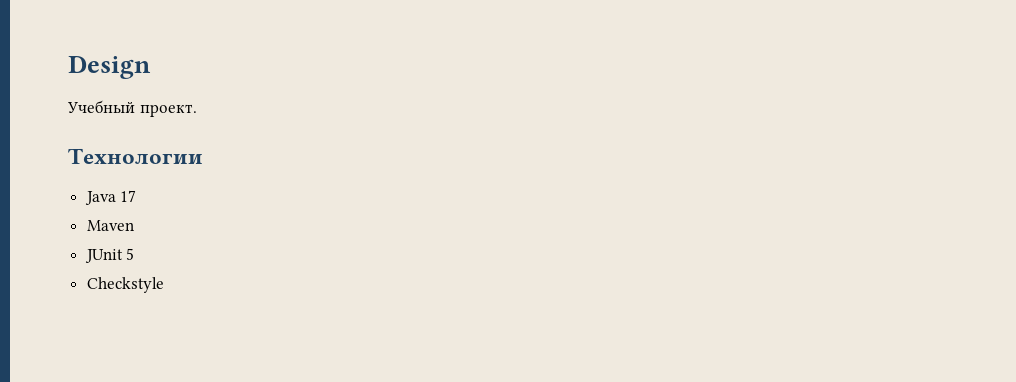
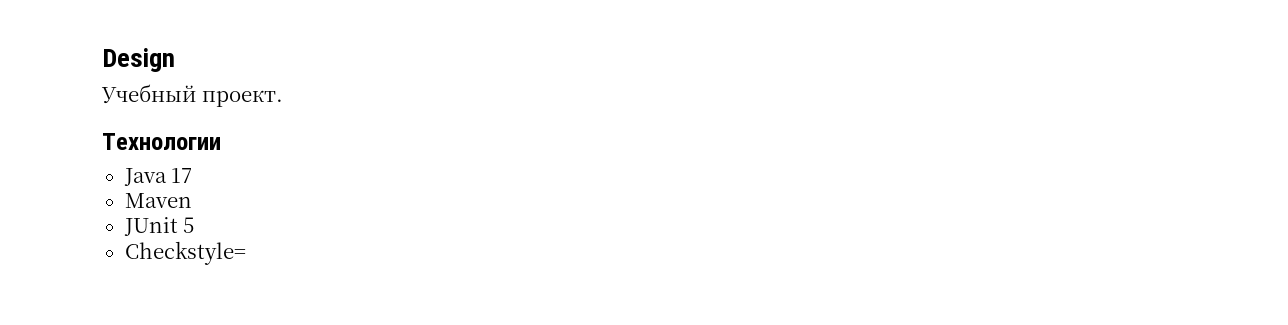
- Checkstyle
+ Checkstyle=

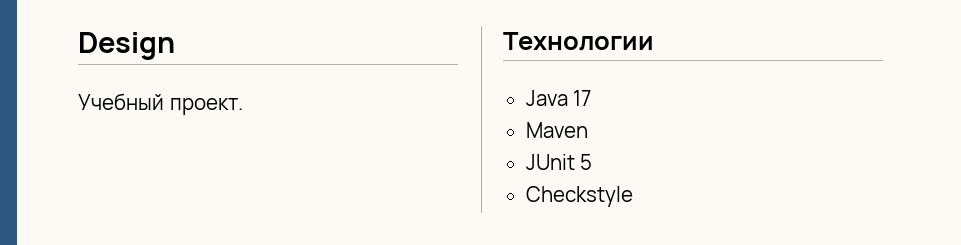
- Checkstyle=
+ Checkstyle

